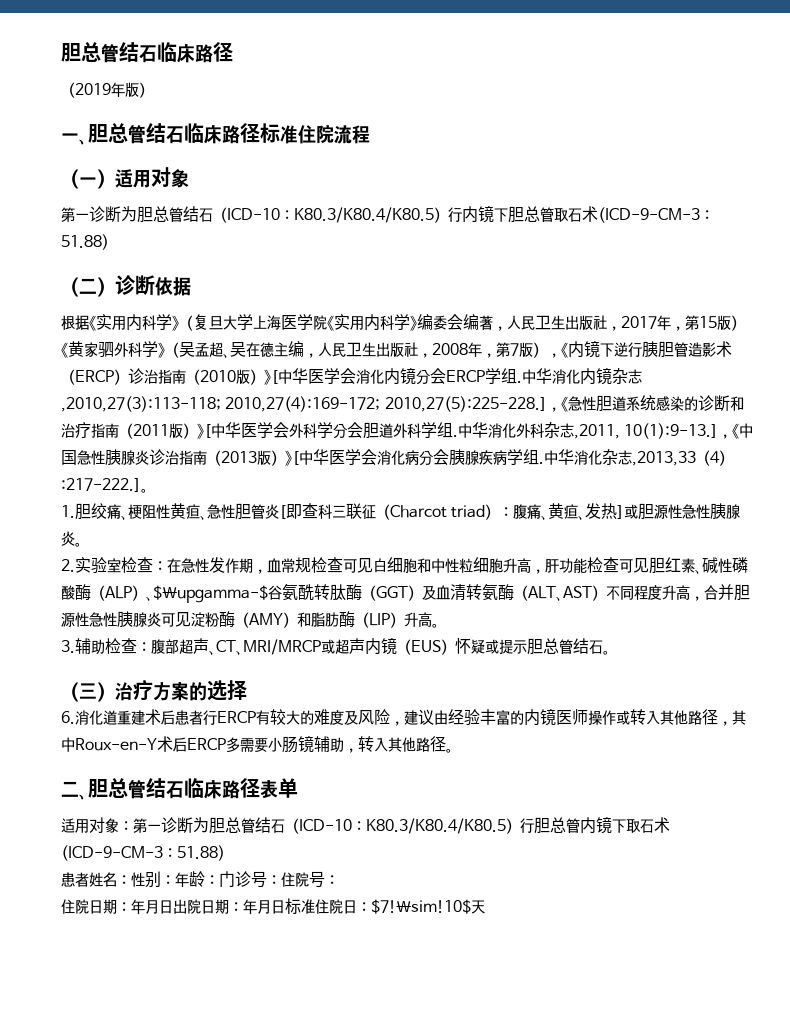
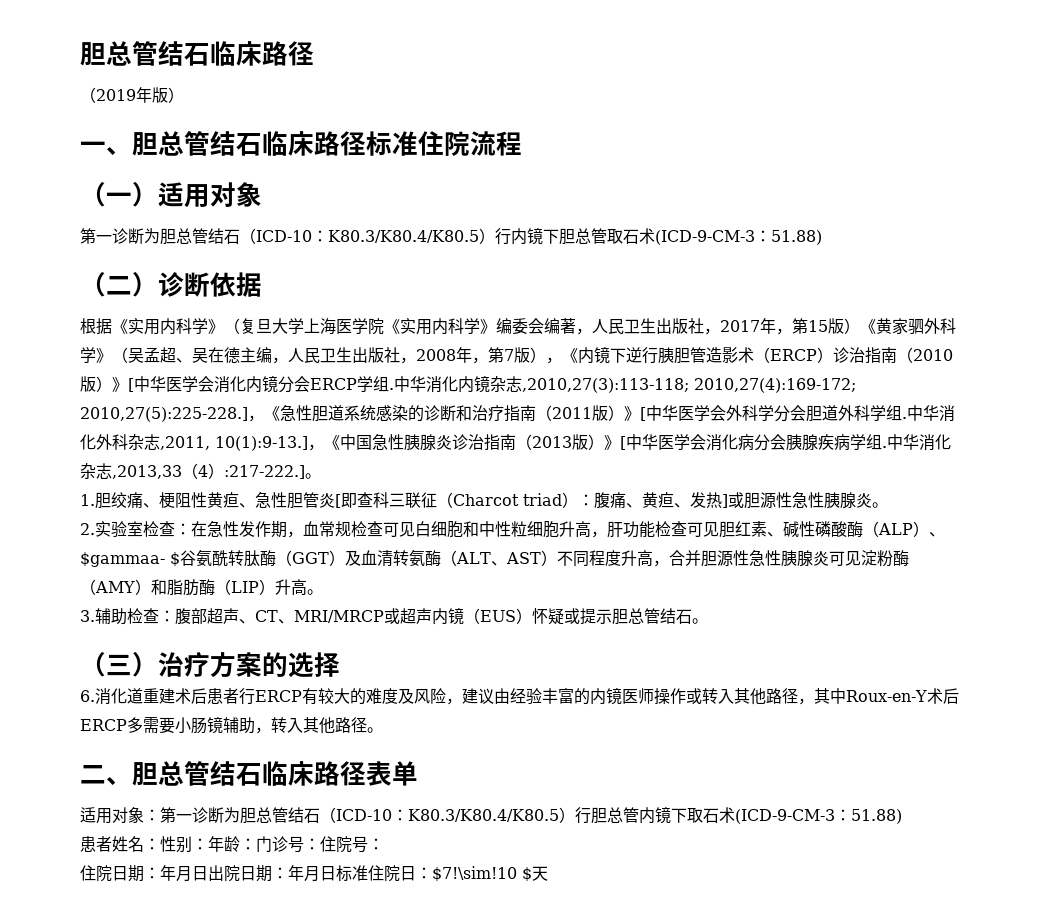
- 2.实验室检查：在急性发作期，血常规检查可见白细胞和中性粒细胞升高，肝功能检查可见胆红素、碱性磷酸酶（ALP）、$\upgamma-$谷氨酰转肽酶（GGT）及血清转氨酶（ALT、AST）不同程度升高，合并胆源性急性胰腺炎可见淀粉酶（AMY）和脂肪酶（LIP）升高。
+ 2.实验室检查：在急性发作期，血常规检查可见白细胞和中性粒细胞升高，肝功能检查可见胆红素、碱性磷酸酶（ALP）、$gammaa- $谷氨酰转肽酶（GGT）及血清转氨酶（ALT、AST）不同程度升高，合并胆源性急性胰腺炎可见淀粉酶（AMY）和脂肪酶（LIP）升高。
- 住院日期：年月日出院日期：年月日标准住院日：$7!\sim!10$天
+ 住院日期：年月日出院日期：年月日标准住院日：$7!\sim!10 $天

